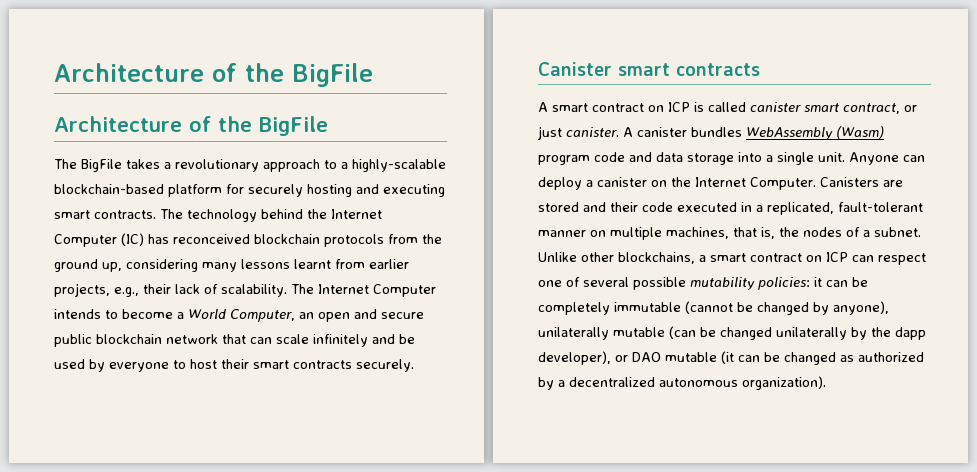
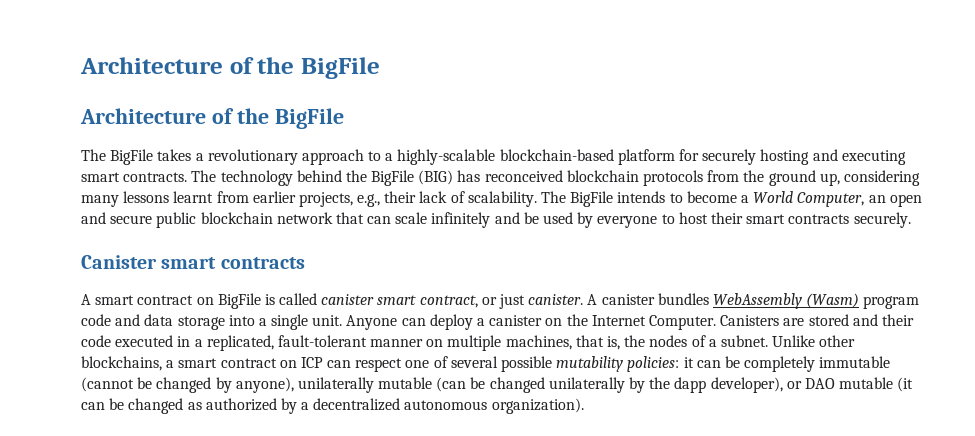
- The technology behind the Internet Computer (IC) has reconceived blockchain protocols from the ground up, considering many lessons learnt from earlier projects, e.g., their lack of scalability.
+ The technology behind the BigFile (BIG) has reconceived blockchain protocols from the ground up, considering many lessons learnt from earlier projects, e.g., their lack of scalability.
- The Internet Computer intends to become a World Computer, an open and secure public blockchain network that can scale infinitely and be used by everyone to host their smart contracts securely.
+ The BigFile intends to become a World Computer, an open and secure public blockchain network that can scale infinitely and be used by everyone to host their smart contracts securely.
- A smart contract on ICP is called canister smart contract, or just canister.
+ A smart contract on BigFile is called canister smart contract, or just canister.

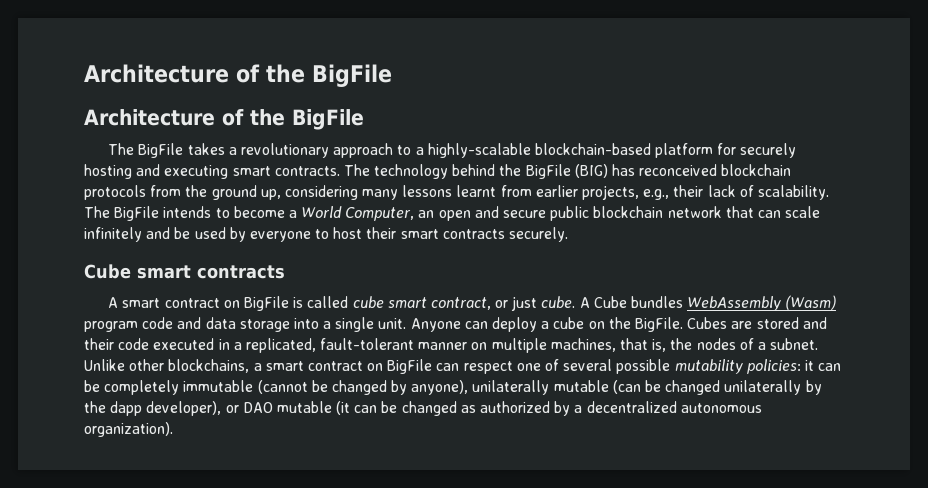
- Canister smart contracts
+ Cube smart contracts
- A smart contract on BigFile is called canister smart contract, or just canister. A canister bundles WebAssembly (Wasm) program code and data storage into a single unit.
+ A smart contract on BigFile is called cube smart contract, or just cube. A Cube bundles WebAssembly (Wasm) program code and data storage into a single unit.
- Anyone can deploy a canister on the Internet Computer. Canisters are stored and their code executed in a replicated, fault-tolerant manner on multiple machines, that is, the nodes of a subnet.
+ Anyone can deploy a cube on the BigFile. Cubes are stored and their code executed in a replicated, fault-tolerant manner on multiple machines, that is, the nodes of a subnet.
- Unlike other blockchains, a smart contract on ICP can respect one of several possible mutability policies: it can be completely immutable (cannot be changed by anyone), unilaterally mutable (can be changed unilaterally by the dapp developer), or DAO mutable (it can be changed as authorized by a decentralized autonomous organization).
+ Unlike other blockchains, a smart contract on BigFile can respect one of several possible mutability policies: it can be completely immutable (cannot be changed by anyone), unilaterally mutable (can be changed unilaterally by the dapp developer), or DAO mutable (it can be changed as authorized by a decentralized autonomous organization).

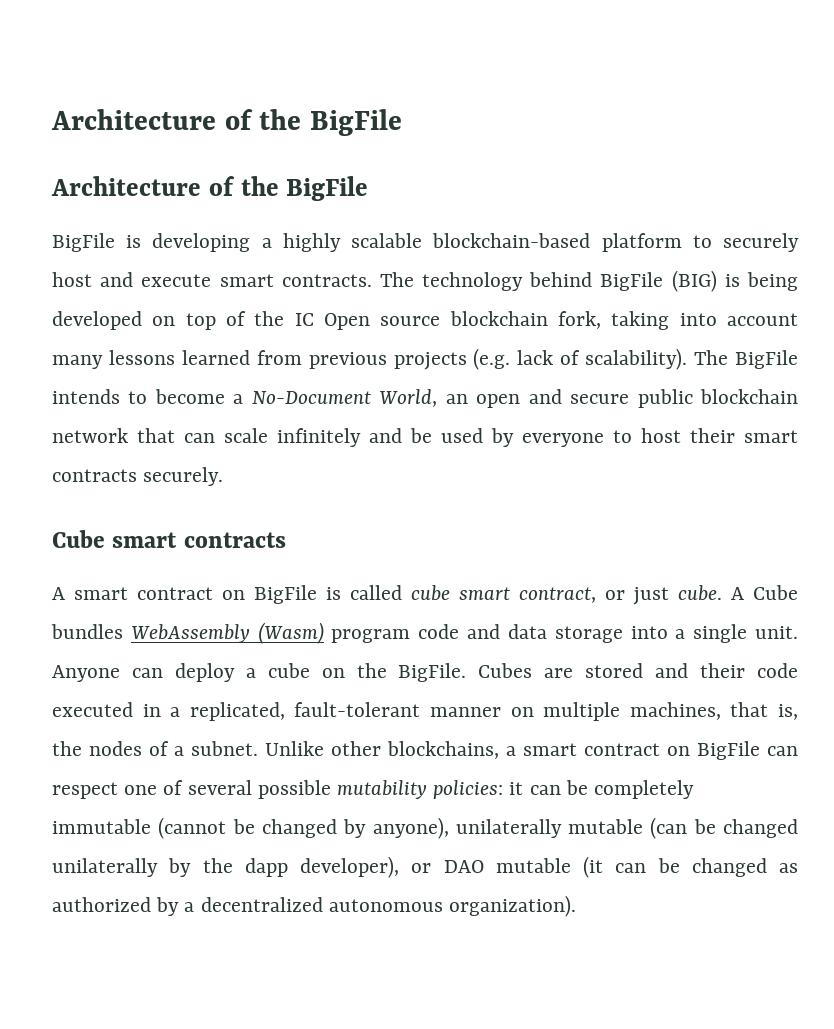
- The BigFile takes a revolutionary approach to a highly-scalable blockchain-based platform for securely hosting and executing smart contracts.
+ BigFile is developing a highly scalable blockchain-based platform to securely host and execute smart contracts.
- The technology behind the BigFile (BIG) has reconceived blockchain protocols from the ground up, considering many lessons learnt from earlier projects, e.g., their lack of scalability.
+ The technology behind BigFile (BIG) is being developed on top of the IC Open source blockchain fork, taking into account many lessons learned from previous projects (e.g. lack of scalability).
- The BigFile intends to become a World Computer, an open and secure public blockchain network that can scale infinitely and be used by everyone to host their smart contracts securely.
+ The BigFile intends to become a No-Document World, an open and secure public blockchain network that can scale infinitely and be used by everyone to host their smart contracts securely.

